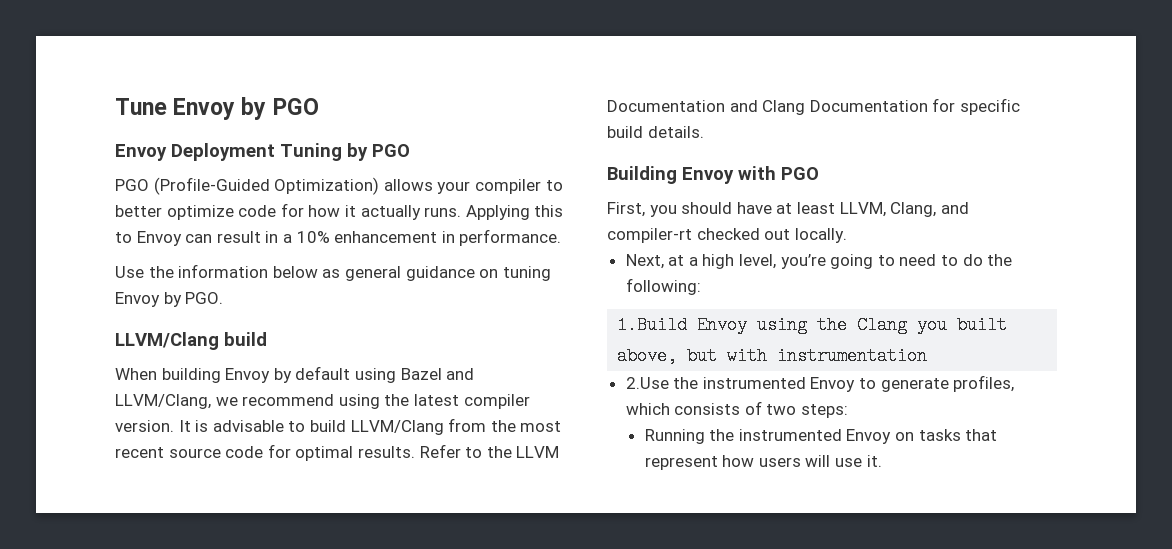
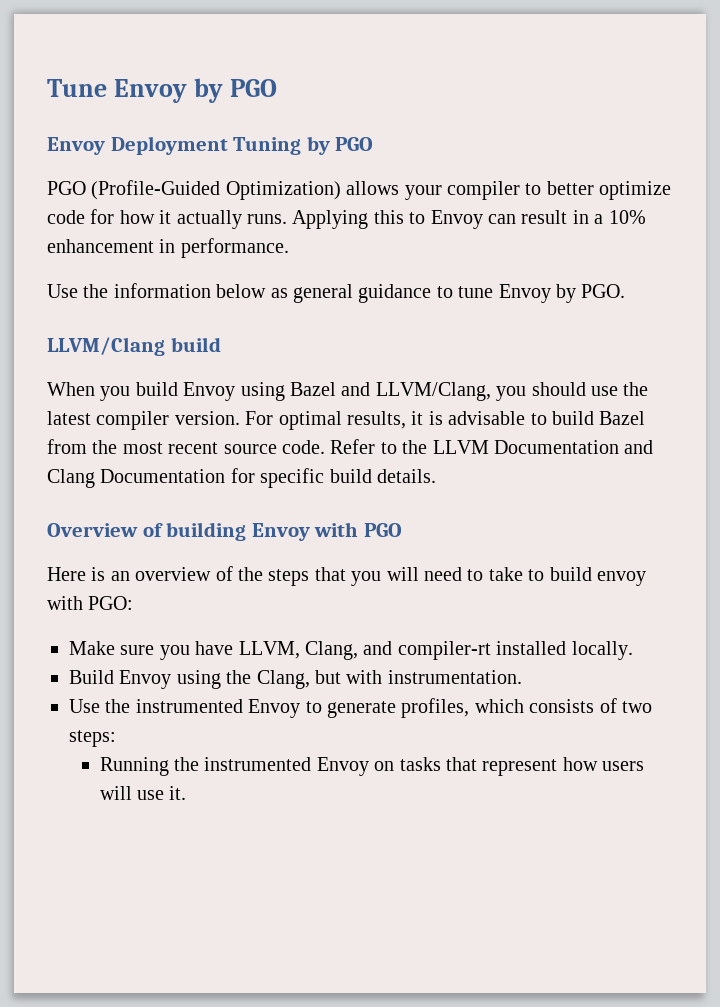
- Use the information below as general guidance on tuning Envoy by PGO.
+ Use the information below as general guidance to tune Envoy by PGO.
- When building Envoy by default using Bazel and LLVM/Clang, we recommend using the latest compiler version.
+ When you build Envoy using Bazel and LLVM/Clang, you should use the latest compiler version.
- It is advisable to build LLVM/Clang from the most recent source code for optimal results.
+ For optimal results, it is advisable to build Bazel from the most recent source code.
- Building Envoy with PGO
+ Overview of building Envoy with PGO
- First, you should have at least LLVM, Clang, and compiler-rt checked out locally.
+ Here is an overview of the steps that you will need to take to build envoy with PGO:
+ Make sure you have LLVM, Clang, and compiler-rt installed locally.
- Next, at a high level, you’re going to need to do the following:
- 1.Build Envoy using the Clang you built above, but with instrumentation
- 2.Use the instrumented Envoy to generate profiles, which consists of two steps:
+ Build Envoy using the Clang, but with instrumentation.
+ Use the instrumented Envoy to generate profiles, which consists of two steps:

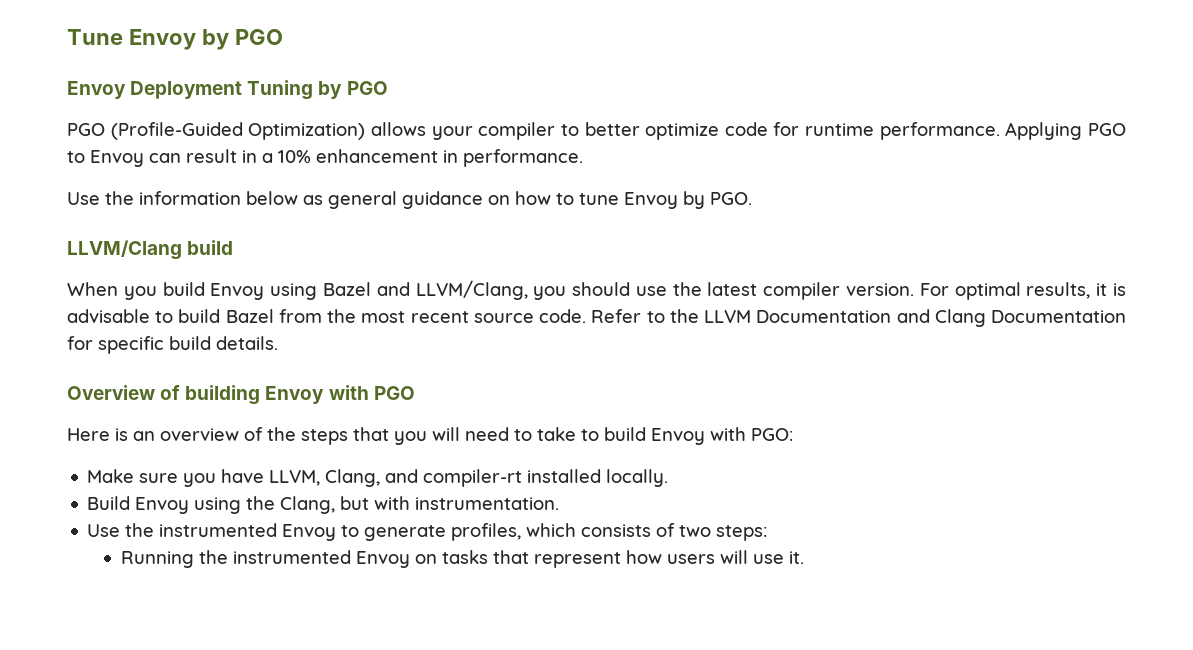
- PGO (Profile-Guided Optimization) allows your compiler to better optimize code for how it actually runs. Applying this to Envoy can result in a 10% enhancement in performance.
+ PGO (Profile-Guided Optimization) allows your compiler to better optimize code for runtime performance. Applying PGO to Envoy can result in a 10% enhancement in performance.
- Use the information below as general guidance to tune Envoy by PGO.
+ Use the information below as general guidance on how to tune Envoy by PGO.
- Here is an overview of the steps that you will need to take to build envoy with PGO:
+ Here is an overview of the steps that you will need to take to build Envoy with PGO:

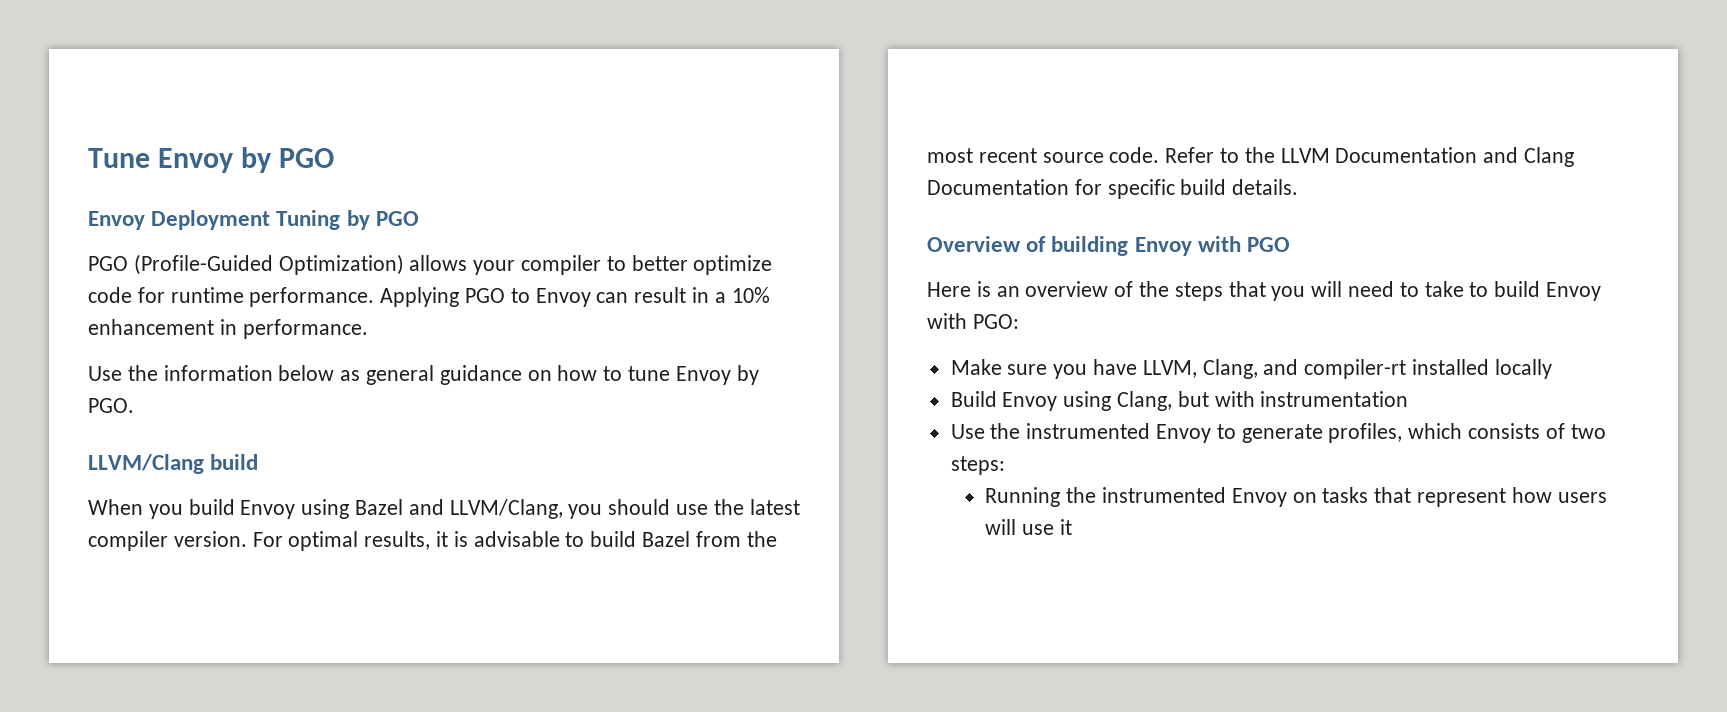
- Make sure you have LLVM, Clang, and compiler-rt installed locally.
+ Make sure you have LLVM, Clang, and compiler-rt installed locally
- Build Envoy using the Clang, but with instrumentation.
+ Build Envoy using Clang, but with instrumentation
- Running the instrumented Envoy on tasks that represent how users will use it.
+ Running the instrumented Envoy on tasks that represent how users will use it

